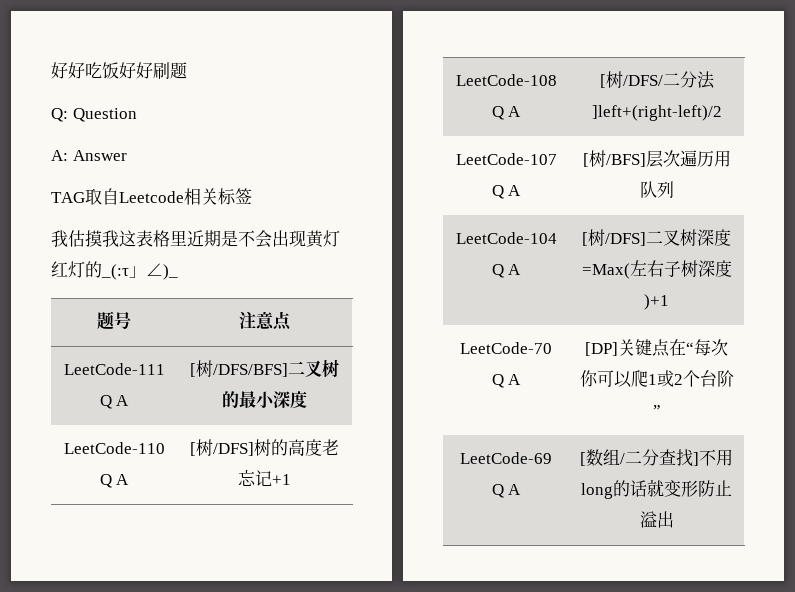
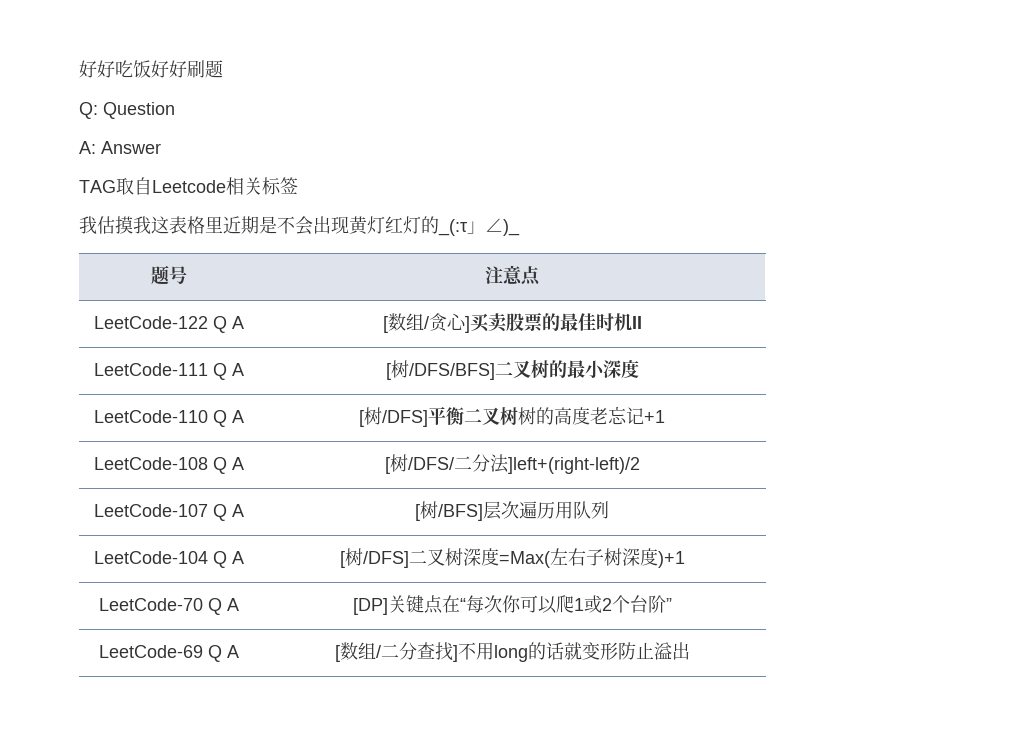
+ LeetCode-122 Q A | [数组/贪心]买卖股票的最佳时机II
- LeetCode-110 Q A | [树/DFS]树的高度老忘记+1
+ LeetCode-110 Q A | [树/DFS]平衡二叉树树的高度老忘记+1

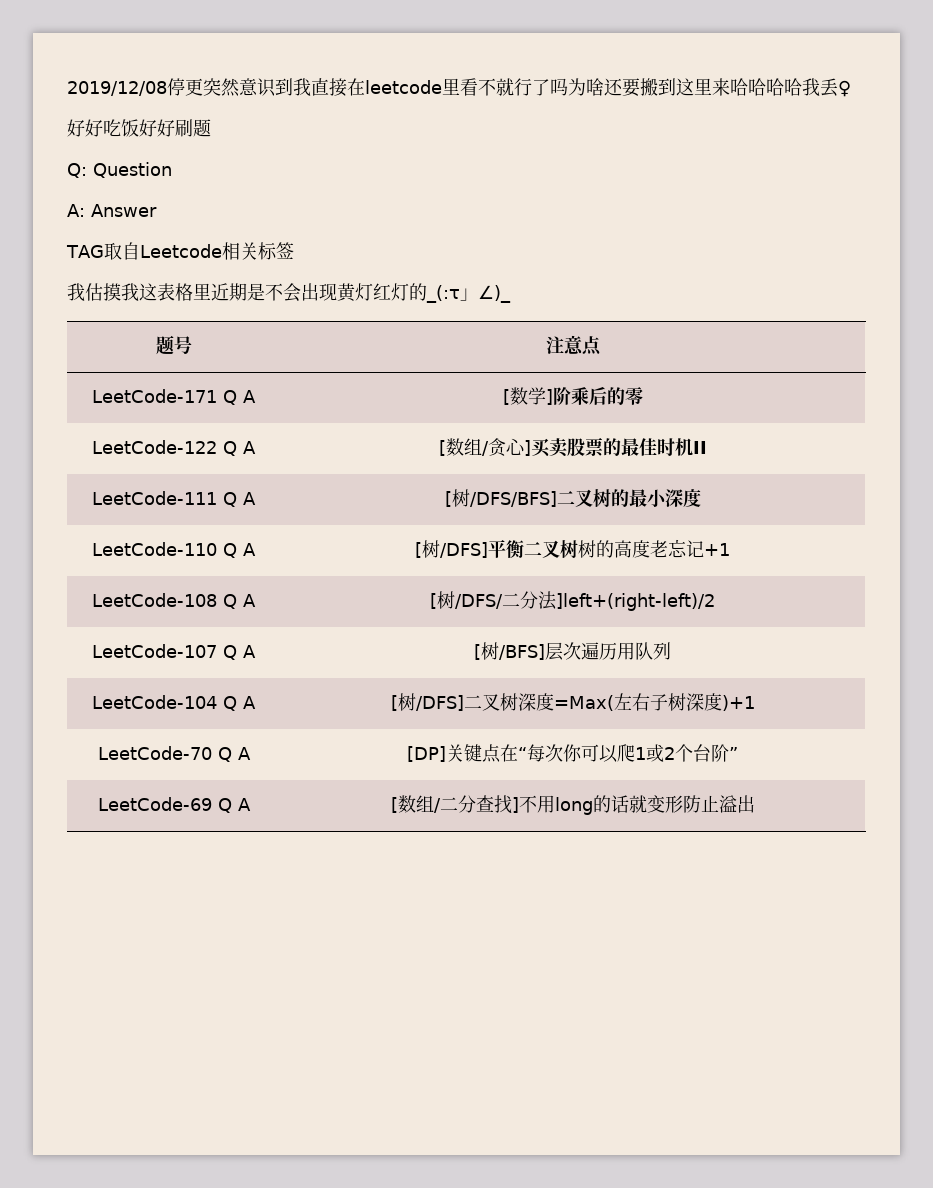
+ 2019/12/08停更突然意识到我直接在leetcode里看不就行了吗为啥还要搬到这里来哈哈哈哈我丢♀
+ LeetCode-171 Q A | [数学]阶乘后的零

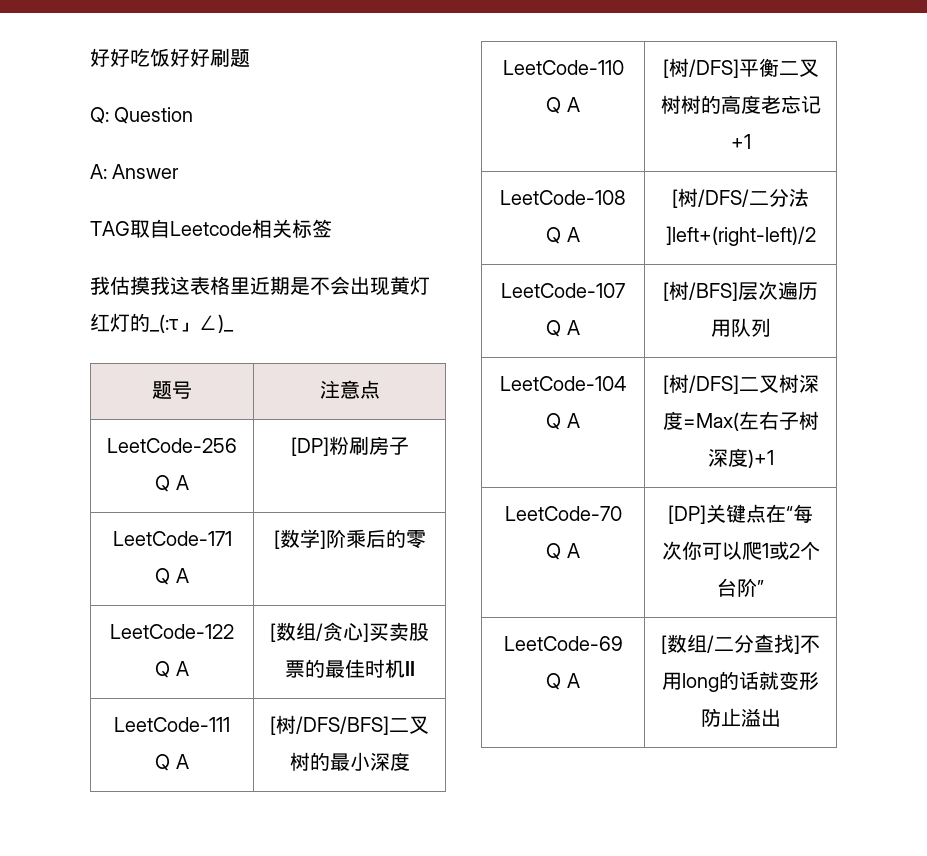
- 2019/12/08停更突然意识到我直接在leetcode里看不就行了吗为啥还要搬到这里来哈哈哈哈我丢♀
+ LeetCode-256 Q A | [DP]粉刷房子

